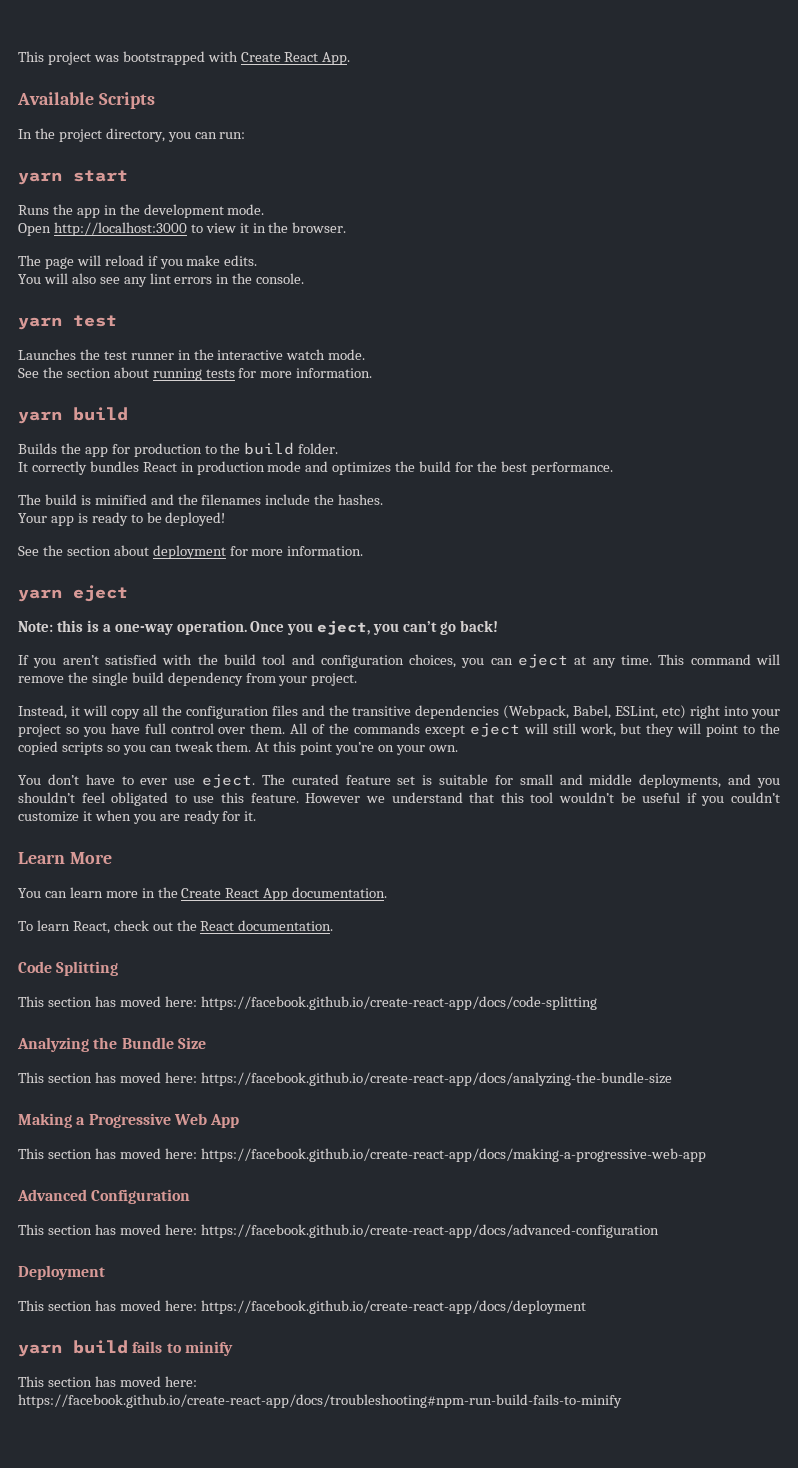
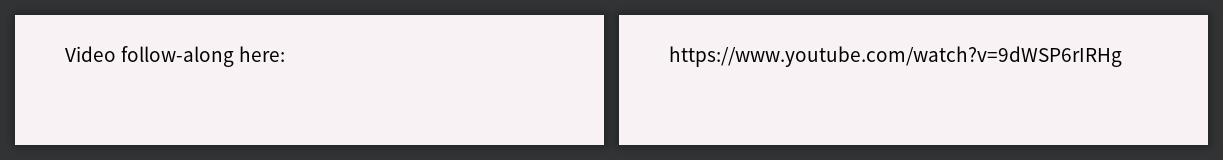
- This project was bootstrapped with Create React App.
- Available Scripts
- In the project directory, you can run:
- yarn start
- Runs the app in the development mode.
- Open http://localhost:3000 to view it in the browser.
- The page will reload if you make edits.
- You will also see any lint errors in the console.
- yarn test
- Launches the test runner in the interactive watch mode.
- See the section about running tests for more information.
- yarn build
- Builds the app for production to the build folder.
- It correctly bundles React in production mode and optimizes the build for the best performance.
- The build is minified and the filenames include the hashes.
- Your app is ready to be deployed!
- See the section about deployment for more information.
- yarn eject
- Note: this is a one-way operation. Once you eject, you can’t go back!
- If you aren’t satisfied with the build tool and configuration choices, you can eject at any time. This command will remove the single build dependency from your project.
- Instead, it will copy all the configuration files and the transitive dependencies (Webpack, Babel, ESLint, etc) right into your project so you have full control over them. All of the commands except eject will still work, but they will point to the copied scripts so you can tweak them. At this point you’re on your own.
- You don’t have to ever use eject. The curated feature set is suitable for small and middle deployments, and you shouldn’t feel obligated to use this feature. However we understand that this tool wouldn’t be useful if you couldn’t customize it when you are ready for it.
- Learn More
- You can learn more in the Create React App documentation.
- To learn React, check out the React documentation.
- Code Splitting
- This section has moved here: https://facebook.github.io/create-react-app/docs/code-splitting
- Analyzing the Bundle Size
- This section has moved here: https://facebook.github.io/create-react-app/docs/analyzing-the-bundle-size
- Making a Progressive Web App
- This section has moved here: https://facebook.github.io/create-react-app/docs/making-a-progressive-web-app
- Advanced Configuration
- This section has moved here: https://facebook.github.io/create-react-app/docs/advanced-configuration
- Deployment
- This section has moved here: https://facebook.github.io/create-react-app/docs/deployment
- yarn build fails to minify
- This section has moved here: https://facebook.github.io/create-react-app/docs/troubleshooting#npm-run-build-fails-to-minify
+ Video follow-along here: https://www.youtube.com/watch?v=9dWSP6rIRHg

